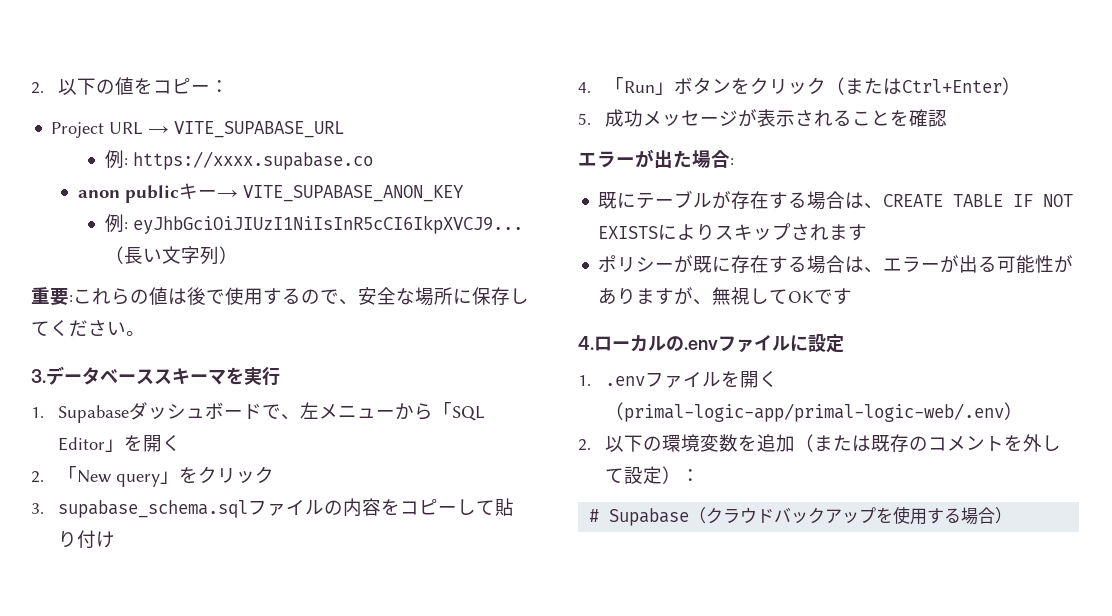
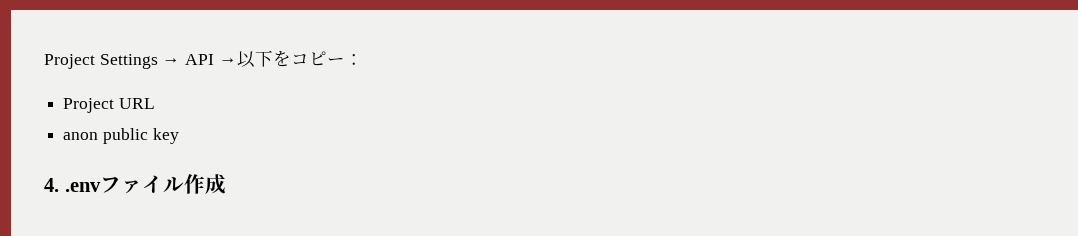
- 2.以下の値をコピー：
+ Project Settings → API →以下をコピー：
- Project URL → VITE_SUPABASE_URL
- 例: https://xxxx.supabase.co
- anon publicキー→ VITE_SUPABASE_ANON_KEY
- 例: eyJhbGciOiJIUzI1NiIsInR5cCI6IkpXVCJ9...（長い文字列）
- 重要:これらの値は後で使用するので、安全な場所に保存してください。
- 3.データベーススキーマを実行
- 1. Supabaseダッシュボードで、左メニューから「SQL Editor」を開く
- 2.「New query」をクリック
- 3. supabase_schema.sqlファイルの内容をコピーして貼り付け
- 4.「Run」ボタンをクリック（またはCtrl+Enter）
- 5.成功メッセージが表示されることを確認
- エラーが出た場合:
- 既にテーブルが存在する場合は、CREATE TABLE IF NOT EXISTSによりスキップされます
- ポリシーが既に存在する場合は、エラーが出る可能性がありますが、無視してOKです
- 4.ローカルの.envファイルに設定
- 1. .envファイルを開く（primal-logic-app/primal-logic-web/.env）
- 2.以下の環境変数を追加（または既存のコメントを外して設定）：
- # Supabase（クラウドバックアップを使用する場合）
+ Project URL
+ anon public key
+ 4. .envファイル作成

